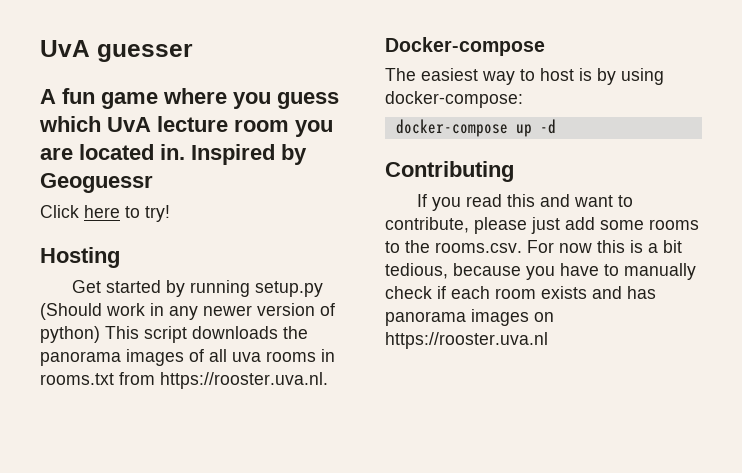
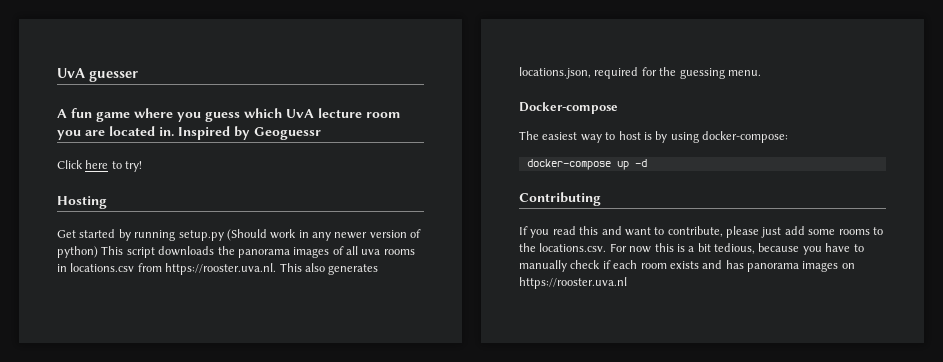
- Get started by running setup.py (Should work in any newer version of python) This script downloads the panorama images of all uva rooms in rooms.txt from https://rooster.uva.nl.
+ Get started by running setup.py (Should work in any newer version of python) This script downloads the panorama images of all uva rooms in locations.csv from https://rooster.uva.nl. This also generates locations.json, required for the guessing menu.
- If you read this and want to contribute, please just add some rooms to the rooms.csv. For now this is a bit tedious, because you have to manually check if each room exists and has panorama images on https://rooster.uva.nl
+ If you read this and want to contribute, please just add some rooms to the locations.csv. For now this is a bit tedious, because you have to manually check if each room exists and has panorama images on https://rooster.uva.nl

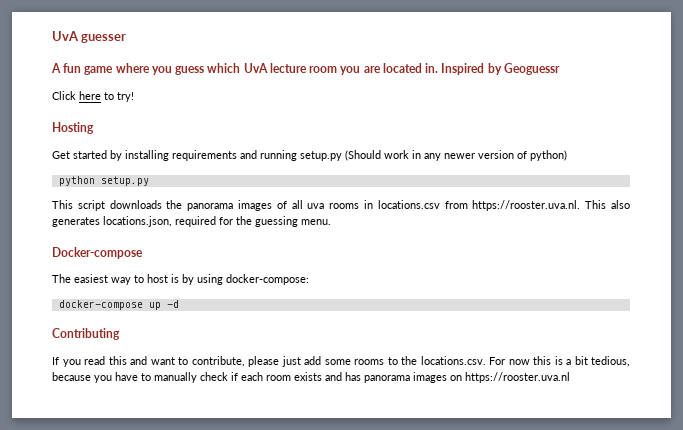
- Get started by running setup.py (Should work in any newer version of python) This script downloads the panorama images of all uva rooms in locations.csv from https://rooster.uva.nl. This also generates locations.json, required for the guessing menu.
+ Get started by installing requirements and running setup.py (Should work in any newer version of python)
+ python setup.py
+ This script downloads the panorama images of all uva rooms in locations.csv from https://rooster.uva.nl. This also generates locations.json, required for the guessing menu.

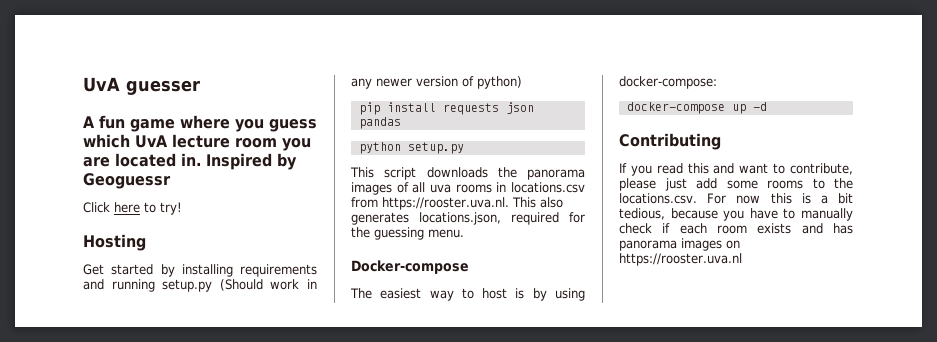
+ pip install requests json pandas

